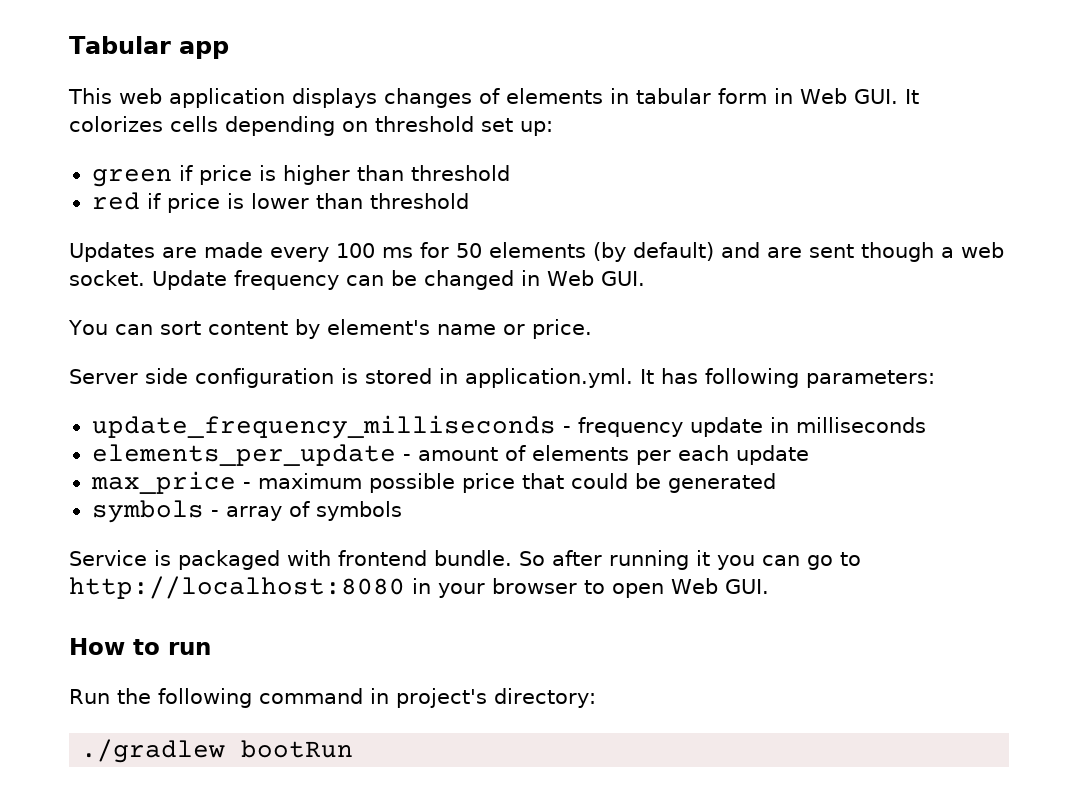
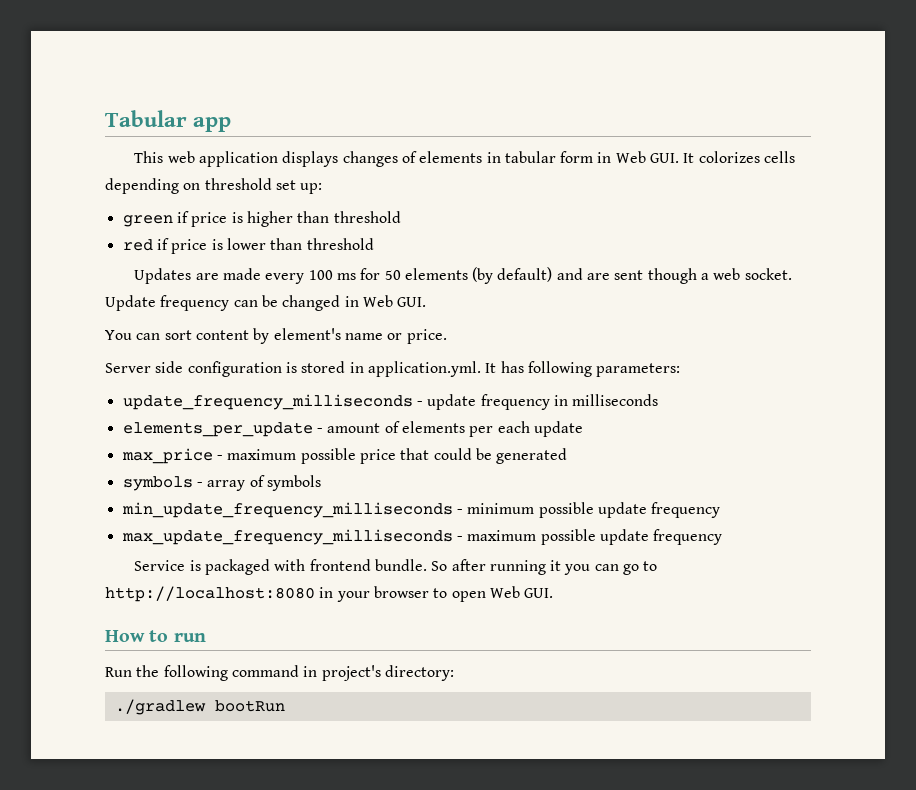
- update_frequency_milliseconds - frequency update in milliseconds
+ update_frequency_milliseconds - update frequency in milliseconds
+ min_update_frequency_milliseconds - minimum possible update frequency
+ max_update_frequency_milliseconds - maximum possible update frequency

